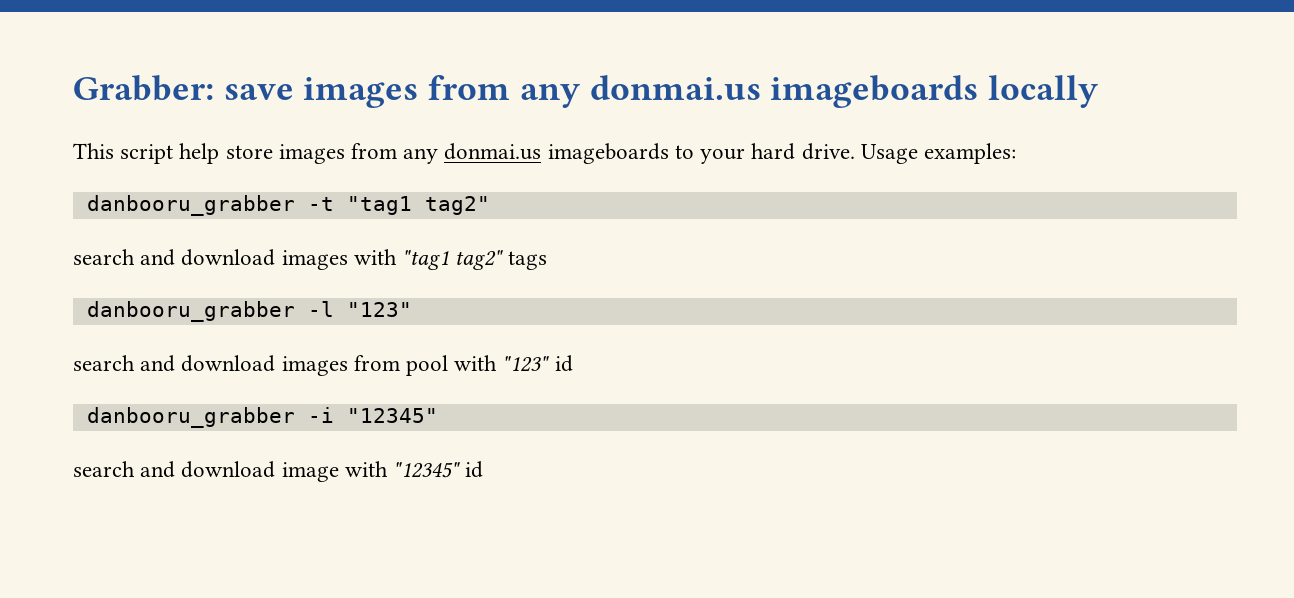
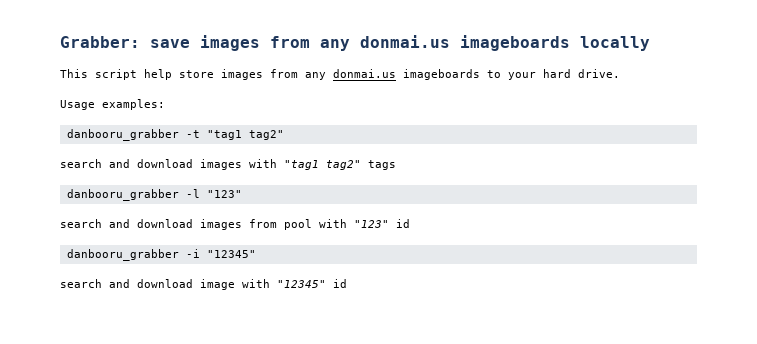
- This script help store images from any donmai.us imageboards to your hard drive. Usage examples:
+ This script help store images from any donmai.us imageboards to your hard drive.
+ Usage examples:

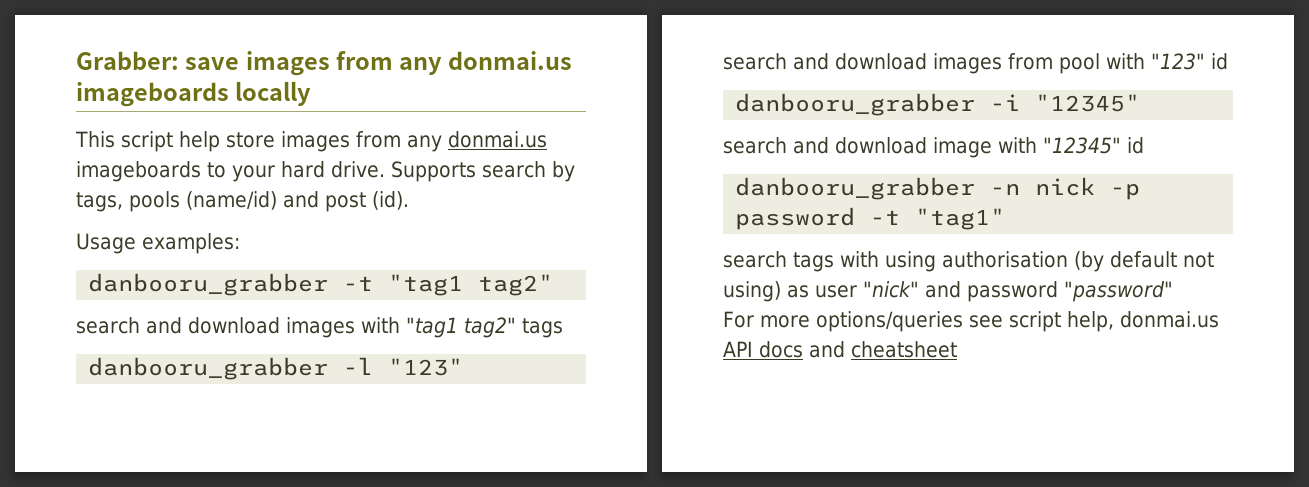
+ Supports search by tags, pools (name/id) and post (id).
+ danbooru_grabber -n nick -p password -t "tag1"
+ search tags with using authorisation (by default not using) as user "nick" and password "password"
+ For more options/queries see script help, donmai.us API docs and cheatsheet

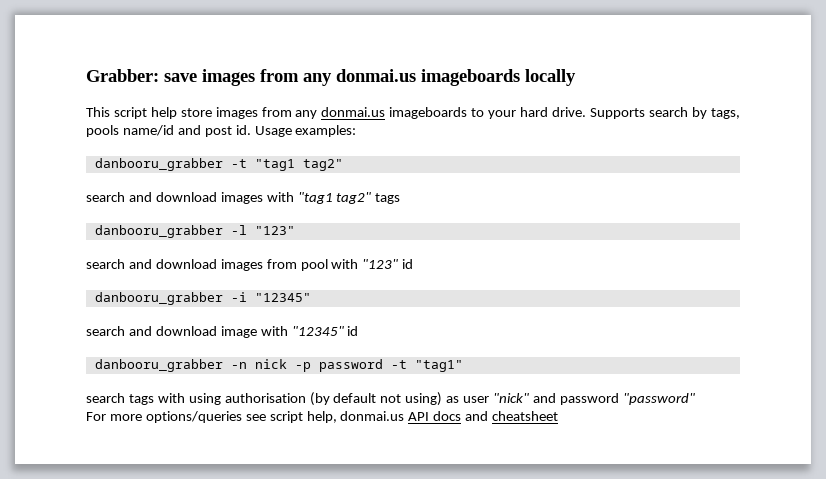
- Supports search by tags, pools (name/id) and post (id).
- Usage examples:
+ Supports search by tags, pools name/id and post id. Usage examples:

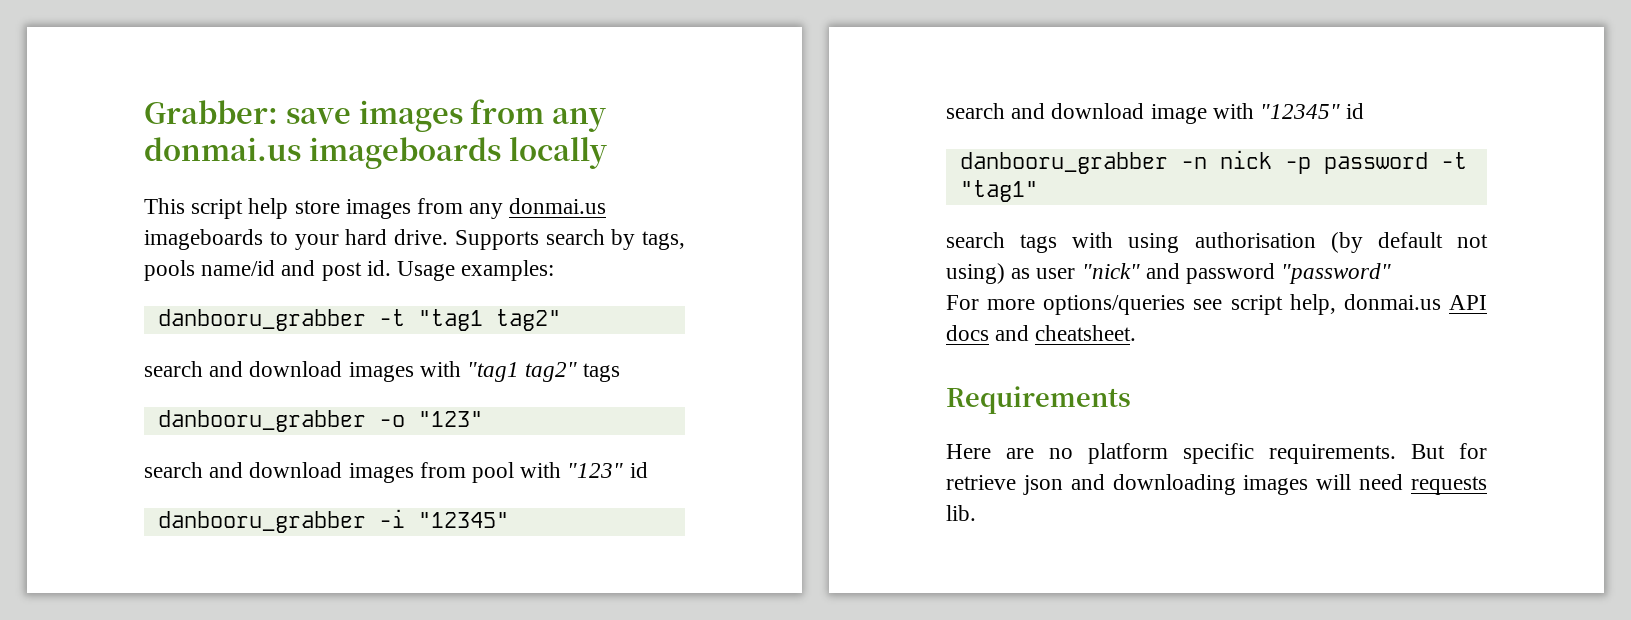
- danbooru_grabber -l "123"
+ danbooru_grabber -o "123"
- For more options/queries see script help, donmai.us API docs and cheatsheet
+ For more options/queries see script help, donmai.us API docs and cheatsheet.
+ Requirements
+ Here are no platform specific requirements. But for retrieve json and downloading images will need requests lib.

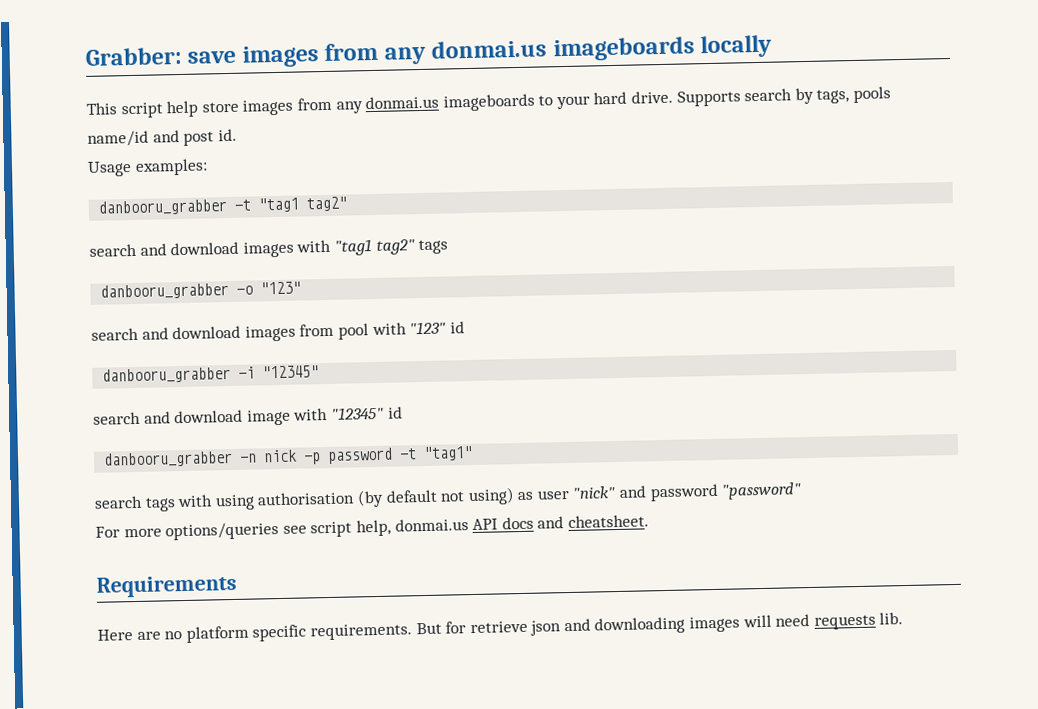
- Supports search by tags, pools name/id and post id. Usage examples:
+ Supports search by tags, pools name/id and post id.
+ Usage examples:

